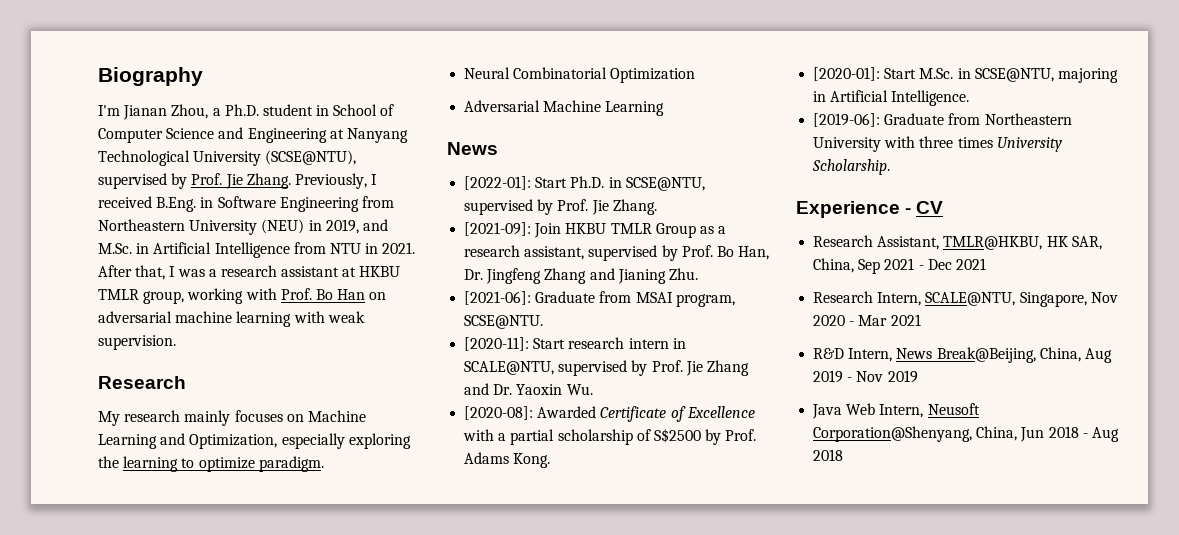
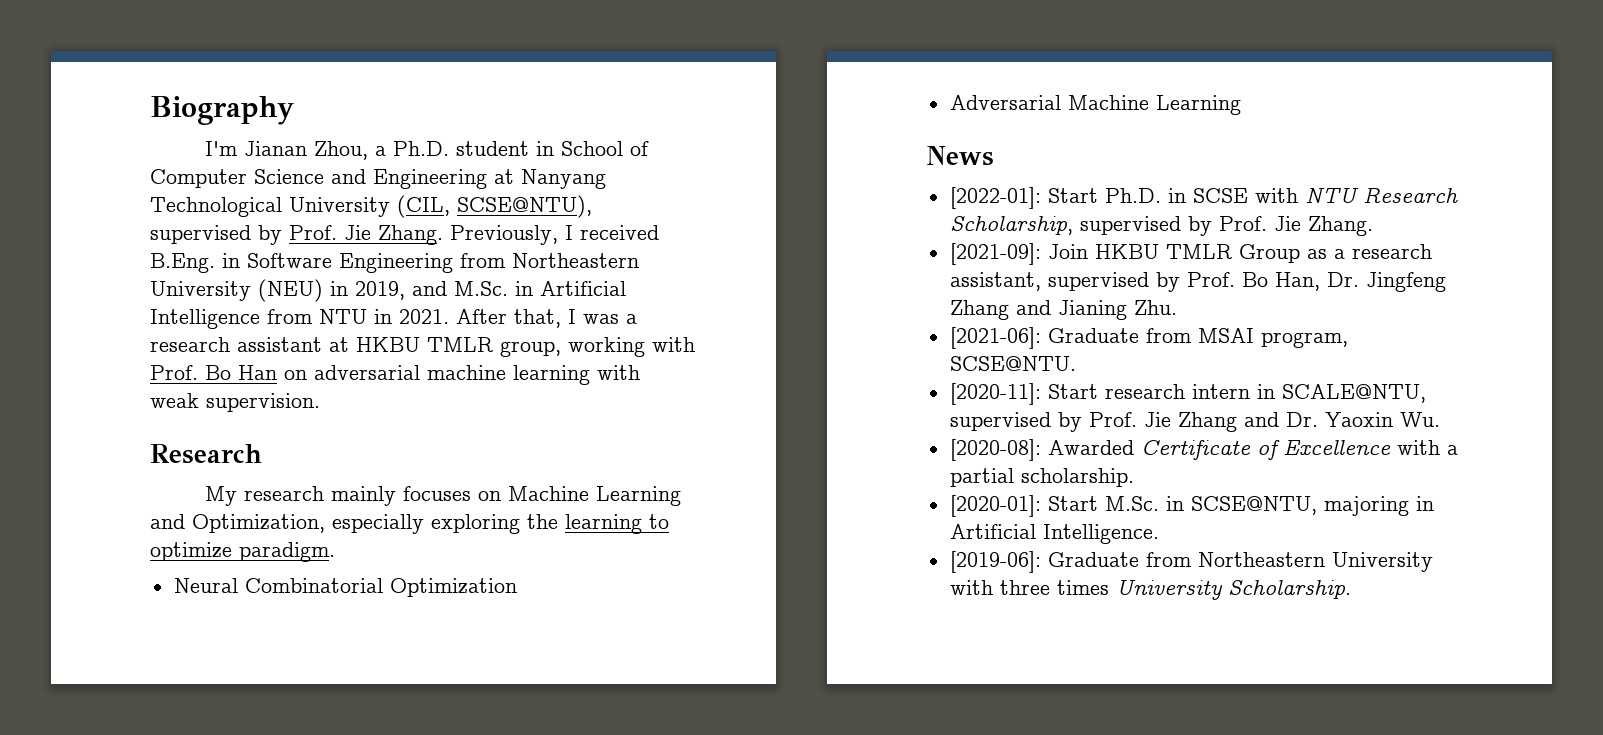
- I'm Jianan Zhou, a Ph.D. student in School of Computer Science and Engineering at Nanyang Technological University (SCSE@NTU), supervised by Prof. Jie Zhang.
+ I'm Jianan Zhou, a Ph.D. student in School of Computer Science and Engineering at Nanyang Technological University (CIL, SCSE@NTU), supervised by Prof. Jie Zhang.
- [2022-01]: Start Ph.D. in SCSE@NTU, supervised by Prof. Jie Zhang.
+ [2022-01]: Start Ph.D. in SCSE with NTU Research Scholarship, supervised by Prof. Jie Zhang.
- [2020-08]: Awarded Certificate of Excellence with a partial scholarship of S$2500 by Prof. Adams Kong.
+ [2020-08]: Awarded Certificate of Excellence with a partial scholarship.
- Experience - CV
- Research Assistant, TMLR@HKBU, HK SAR, China, Sep 2021 - Dec 2021
- Research Intern, SCALE@NTU, Singapore, Nov 2020 - Mar 2021
- R&D Intern, News Break@Beijing, China, Aug 2019 - Nov 2019
- Java Web Intern, Neusoft Corporation@Shenyang, China, Jun 2018 - Aug 2018

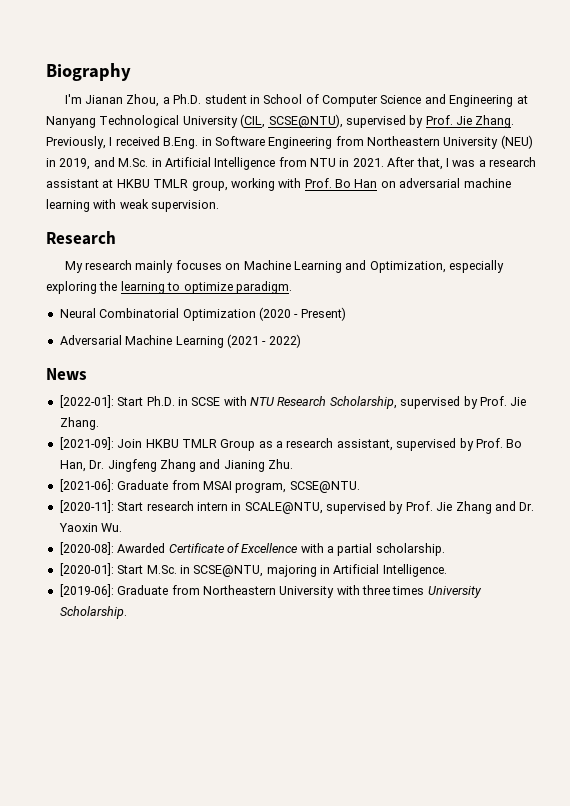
- Neural Combinatorial Optimization
+ Neural Combinatorial Optimization (2020 - Present)
- Adversarial Machine Learning
+ Adversarial Machine Learning (2021 - 2022)

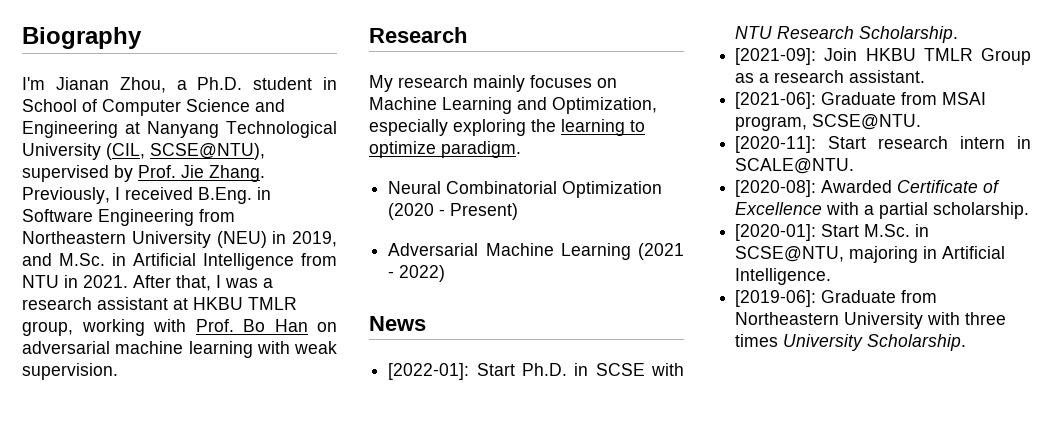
- [2022-01]: Start Ph.D. in SCSE with NTU Research Scholarship, supervised by Prof. Jie Zhang.
+ [2022-01]: Start Ph.D. in SCSE with NTU Research Scholarship.
- [2021-09]: Join HKBU TMLR Group as a research assistant, supervised by Prof. Bo Han, Dr. Jingfeng Zhang and Jianing Zhu.
+ [2021-09]: Join HKBU TMLR Group as a research assistant.
- [2020-11]: Start research intern in SCALE@NTU, supervised by Prof. Jie Zhang and Dr. Yaoxin Wu.
+ [2020-11]: Start research intern in SCALE@NTU.

